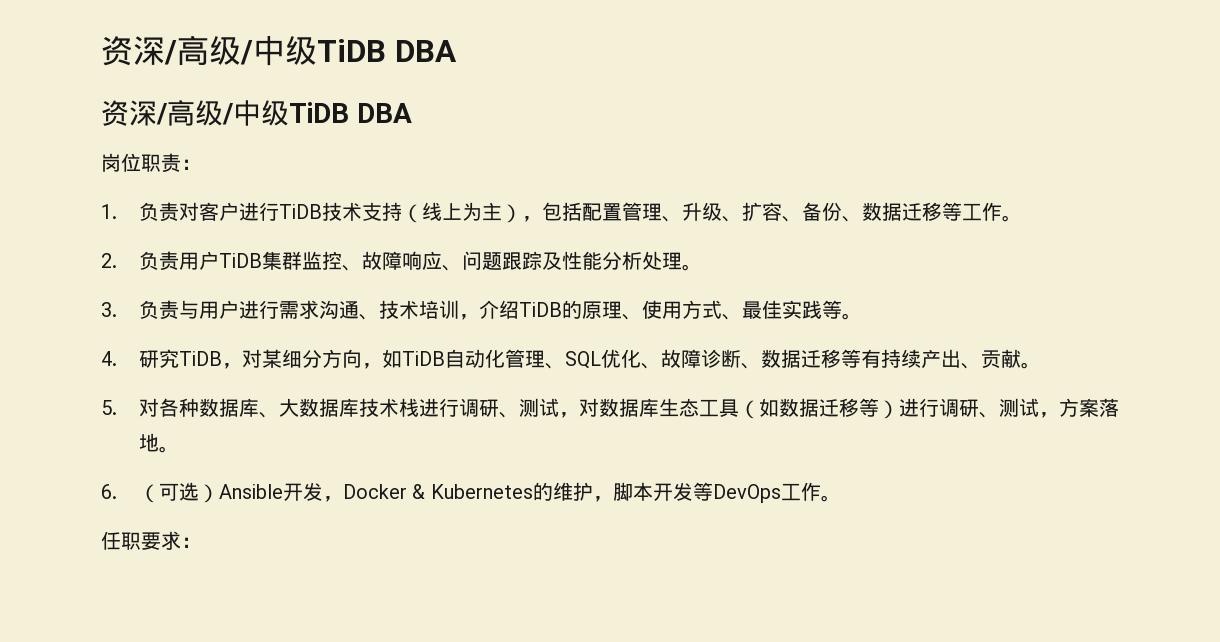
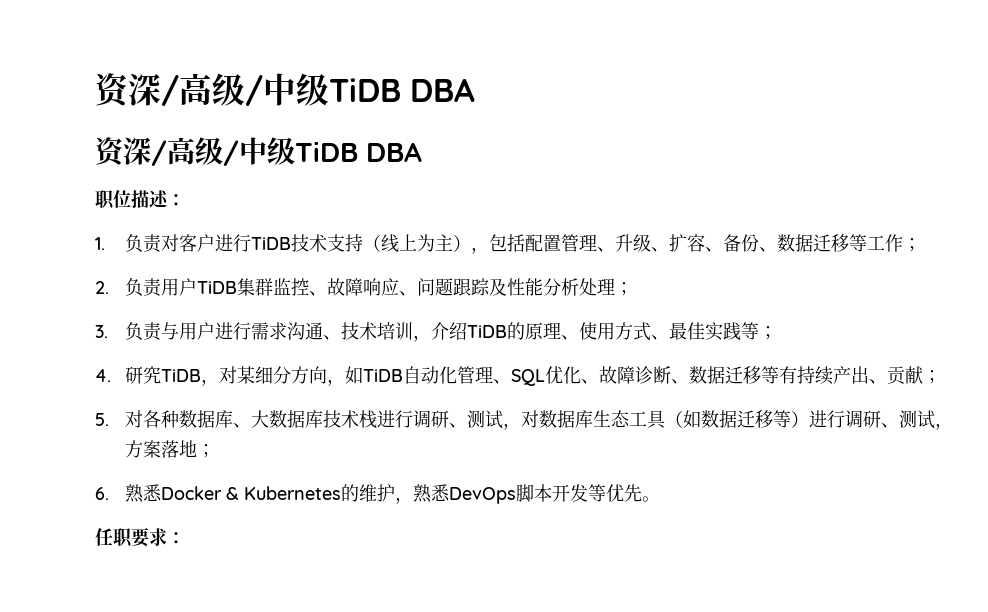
- 岗位职责：
+ 职位描述：
- 1.负责对客户进行TiDB技术支持（线上为主），包括配置管理、升级、扩容、备份、数据迁移等工作。
+ 1.负责对客户进行TiDB技术支持（线上为主），包括配置管理、升级、扩容、备份、数据迁移等工作；
- 2.负责用户TiDB集群监控、故障响应、问题跟踪及性能分析处理。
+ 2.负责用户TiDB集群监控、故障响应、问题跟踪及性能分析处理；
- 3.负责与用户进行需求沟通、技术培训，介绍TiDB的原理、使用方式、最佳实践等。
+ 3.负责与用户进行需求沟通、技术培训，介绍TiDB的原理、使用方式、最佳实践等；
- 4.研究TiDB，对某细分方向，如TiDB自动化管理、SQL优化、故障诊断、数据迁移等有持续产出、贡献。
+ 4.研究TiDB，对某细分方向，如TiDB自动化管理、SQL优化、故障诊断、数据迁移等有持续产出、贡献；
- 5.对各种数据库、大数据库技术栈进行调研、测试，对数据库生态工具（如数据迁移等）进行调研、测试，方案落地。
+ 5.对各种数据库、大数据库技术栈进行调研、测试，对数据库生态工具（如数据迁移等）进行调研、测试，方案落地；
- 6.（可选）Ansible开发，Docker & Kubernetes的维护，脚本开发等DevOps工作。
+ 6.熟悉Docker & Kubernetes的维护，熟悉DevOps脚本开发等优先。

